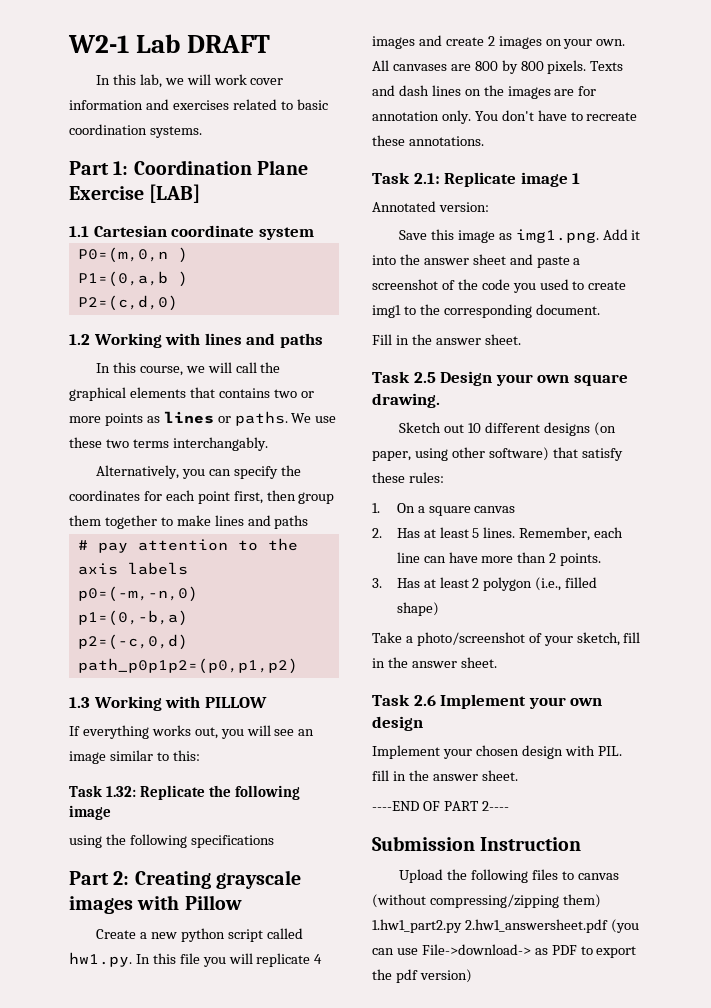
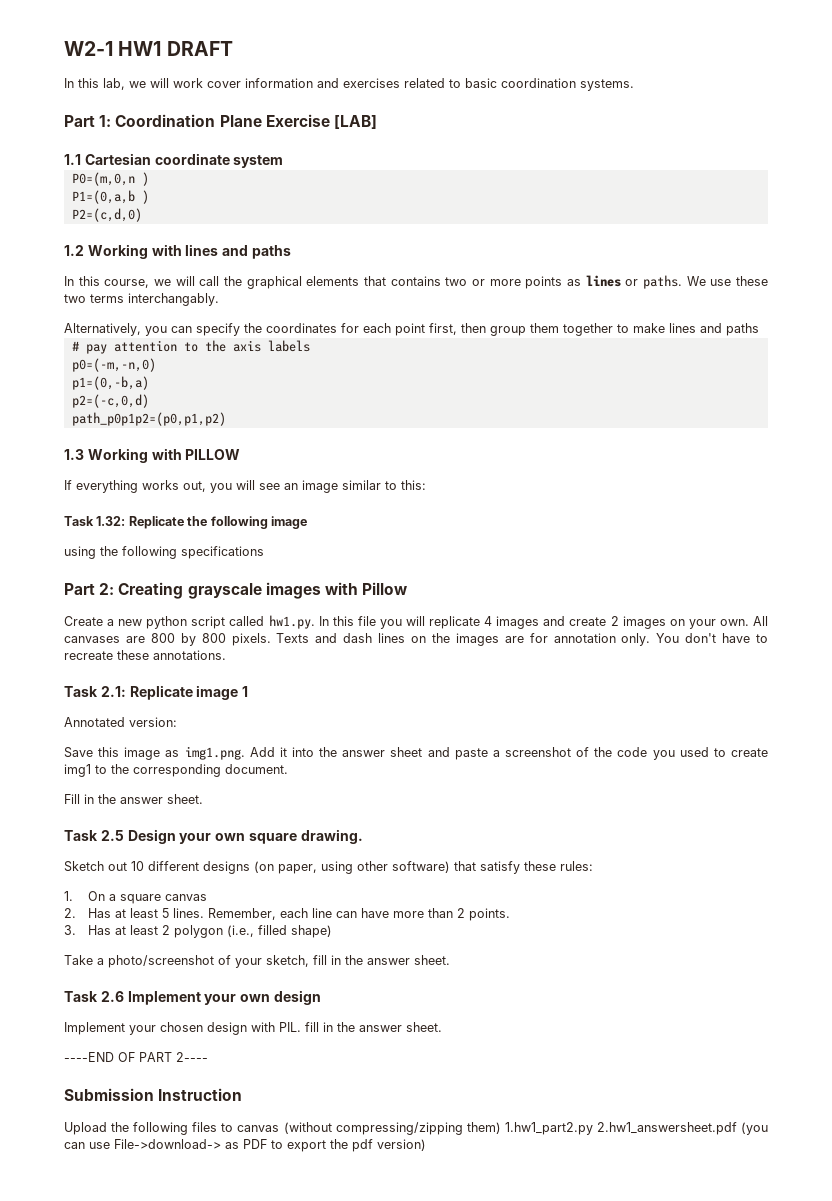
- W2-1 Lab DRAFT
+ W2-1 HW1 DRAFT

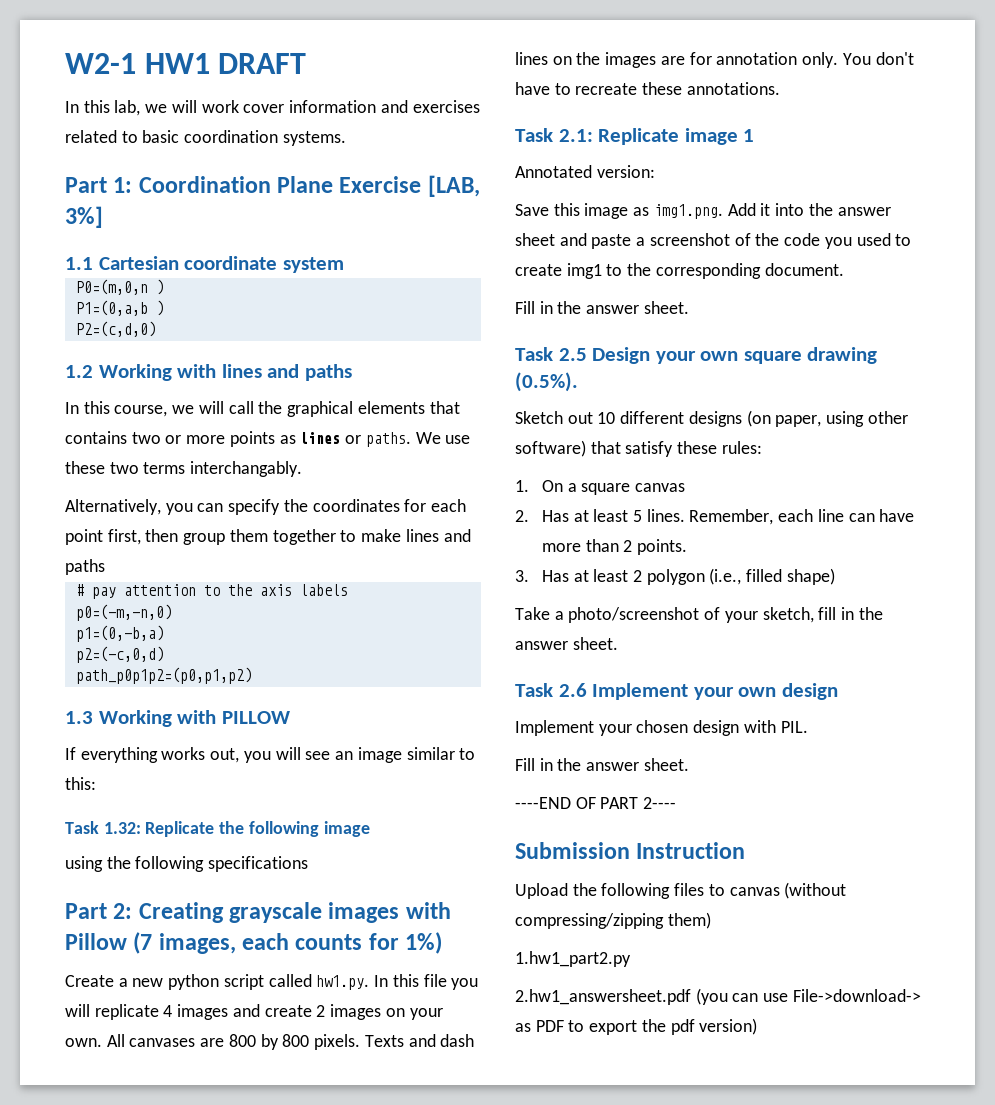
- Part 1: Coordination Plane Exercise [LAB]
+ Part 1: Coordination Plane Exercise [LAB, 3%]
- Part 2: Creating grayscale images with Pillow
+ Part 2: Creating grayscale images with Pillow (7 images, each counts for 1%)
- Task 2.5 Design your own square drawing.
+ Task 2.5 Design your own square drawing (0.5%).
- Implement your chosen design with PIL. fill in the answer sheet.
+ Implement your chosen design with PIL.
+ Fill in the answer sheet.
- Upload the following files to canvas (without compressing/zipping them) 1.hw1_part2.py 2.hw1_answersheet.pdf (you can use File->download-> as PDF to export the pdf version)
+ Upload the following files to canvas (without compressing/zipping them)
+ 1.hw1_part2.py
+ 2.hw1_answersheet.pdf (you can use File->download-> as PDF to export the pdf version)

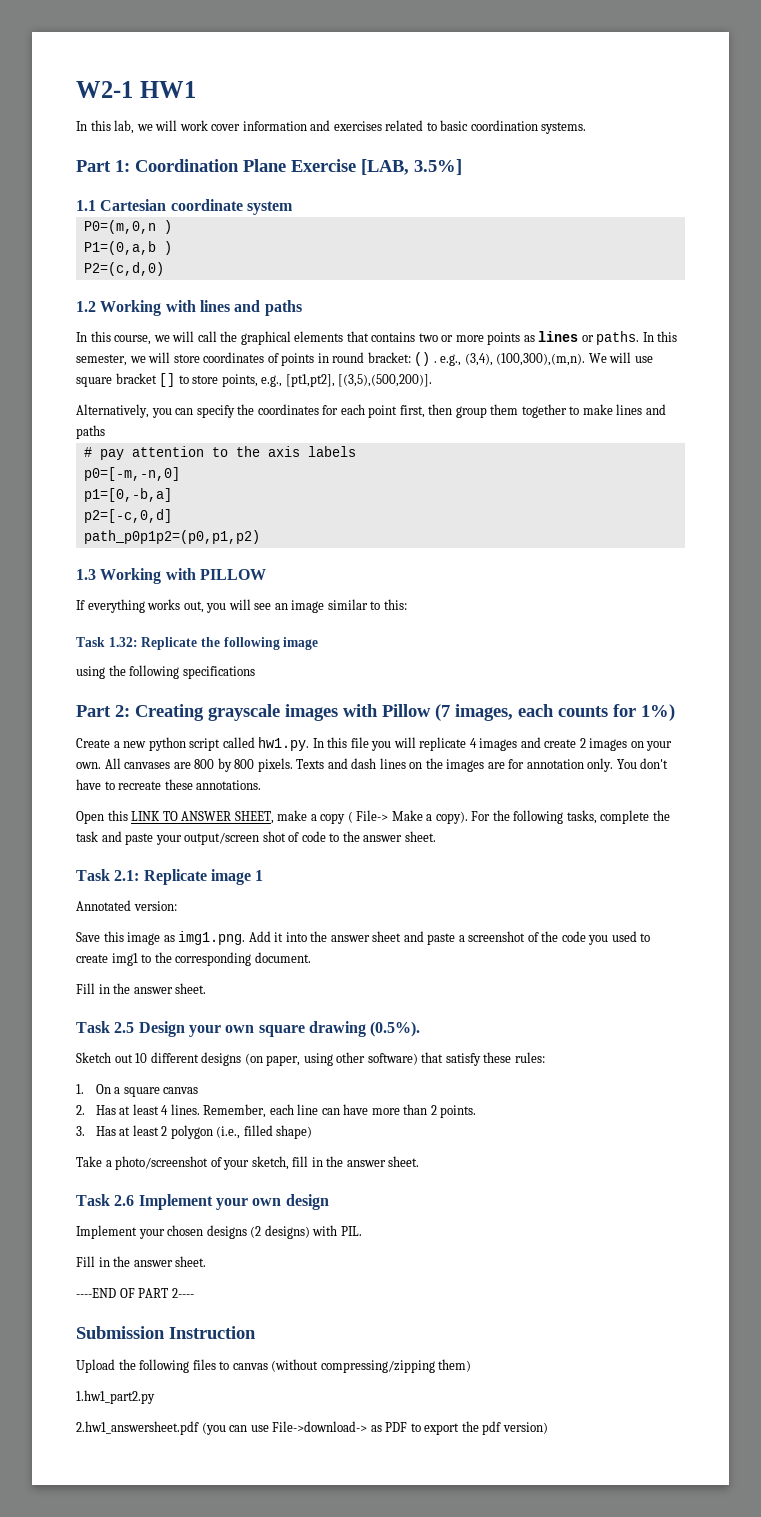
- W2-1 HW1 DRAFT
+ W2-1 HW1
- Part 1: Coordination Plane Exercise [LAB, 3%]
+ Part 1: Coordination Plane Exercise [LAB, 3.5%]
- We use these two terms interchangably.
+ In this semester, we will store coordinates of points in round bracket: () . e.g., (3,4), (100,300),(m,n). We will use square bracket [] to store points, e.g., [pt1,pt2], [(3,5),(500,200)].
- p0=(-m,-n,0)
- p1=(0,-b,a)
- p2=(-c,0,d)
+ p0=[-m,-n,0]
+ p1=[0,-b,a]
+ p2=[-c,0,d]
+ Open this LINK TO ANSWER SHEET, make a copy ( File-> Make a copy). For the following tasks, complete the task and paste your output/screen shot of code to the answer sheet.
- 2. Has at least 5 lines.
+ 2. Has at least 4 lines.
- Implement your chosen design with PIL.
+ Implement your chosen designs (2 designs) with PIL.

